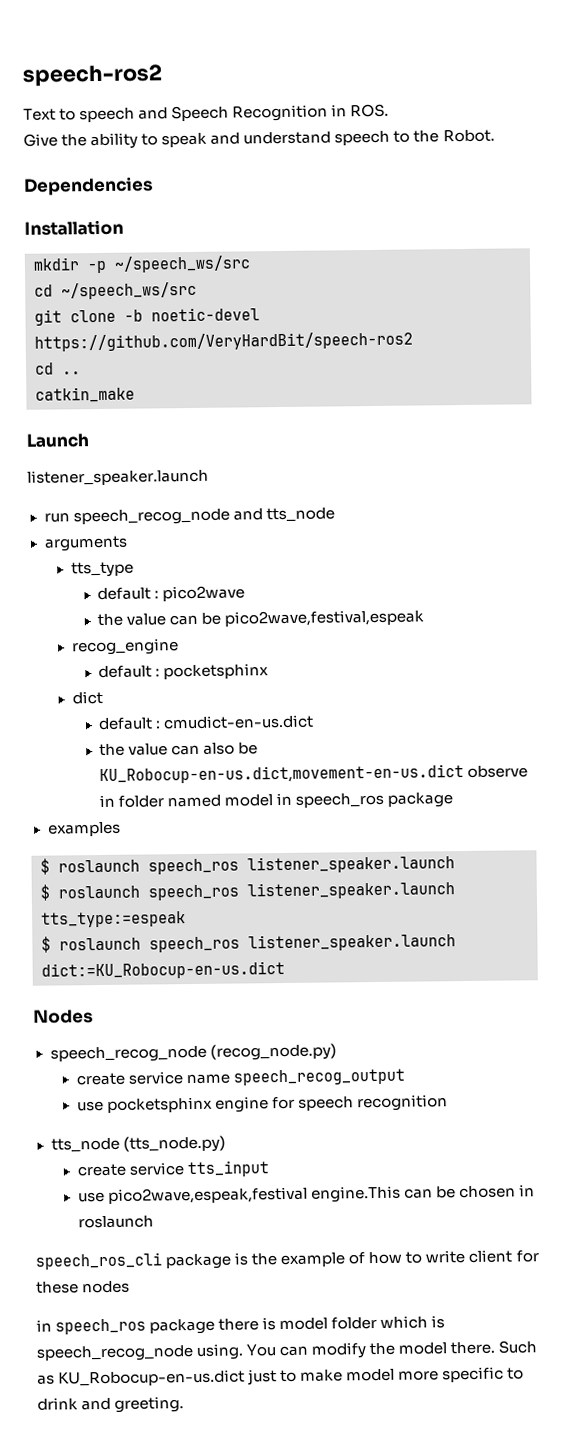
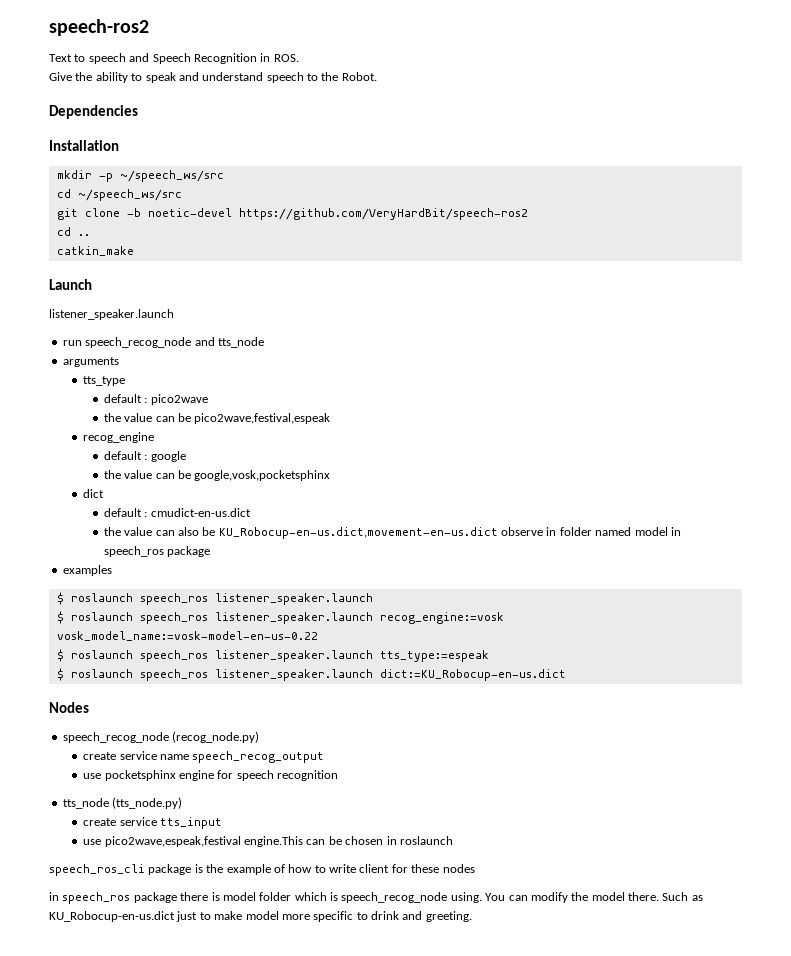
- default : pocketsphinx
+ default : google
+ the value can be google,vosk,pocketsphinx
+ $ roslaunch speech_ros listener_speaker.launch recog_engine:=vosk vosk_model_name:=vosk-model-en-us-0.22

